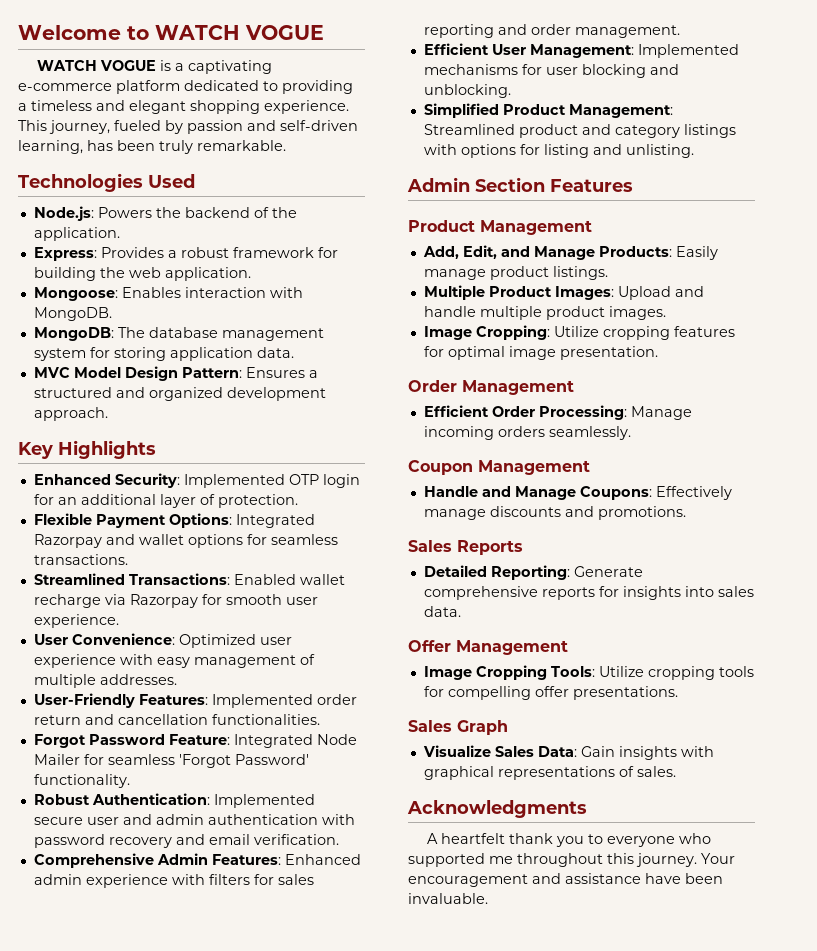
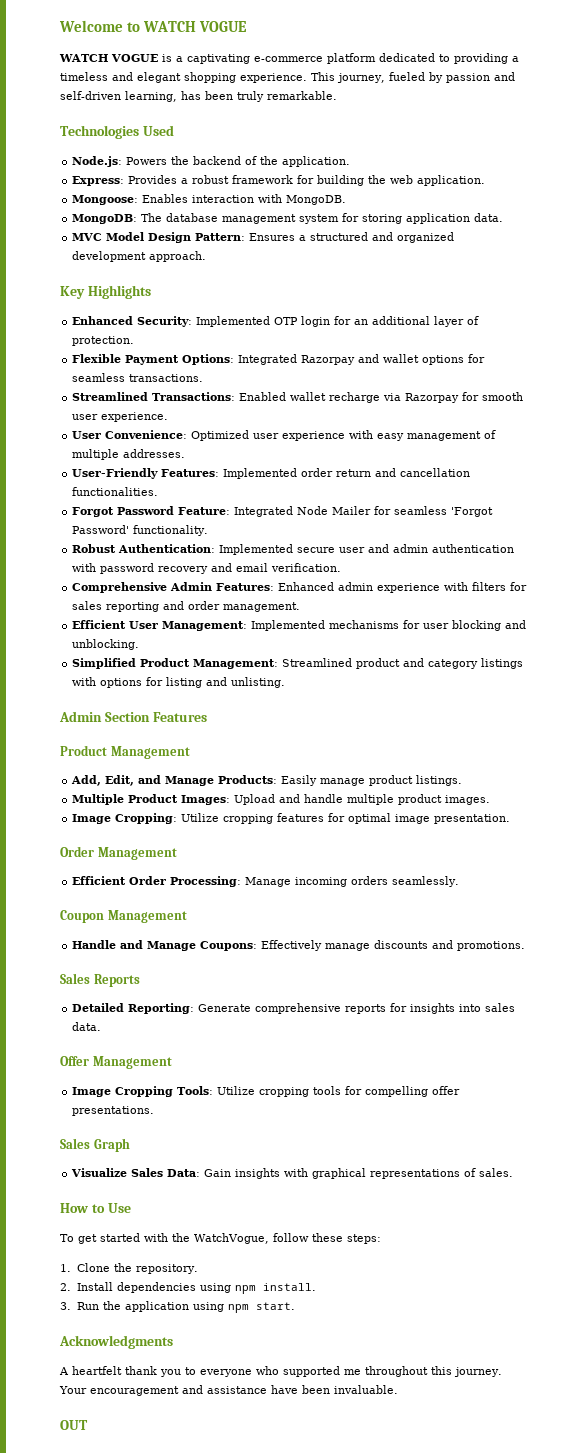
+ How to Use
+ To get started with the WatchVogue, follow these steps:
+ 1. Clone the repository.
+ 2. Install dependencies using npm install.
+ 3. Run the application using npm start.
+ OUT

